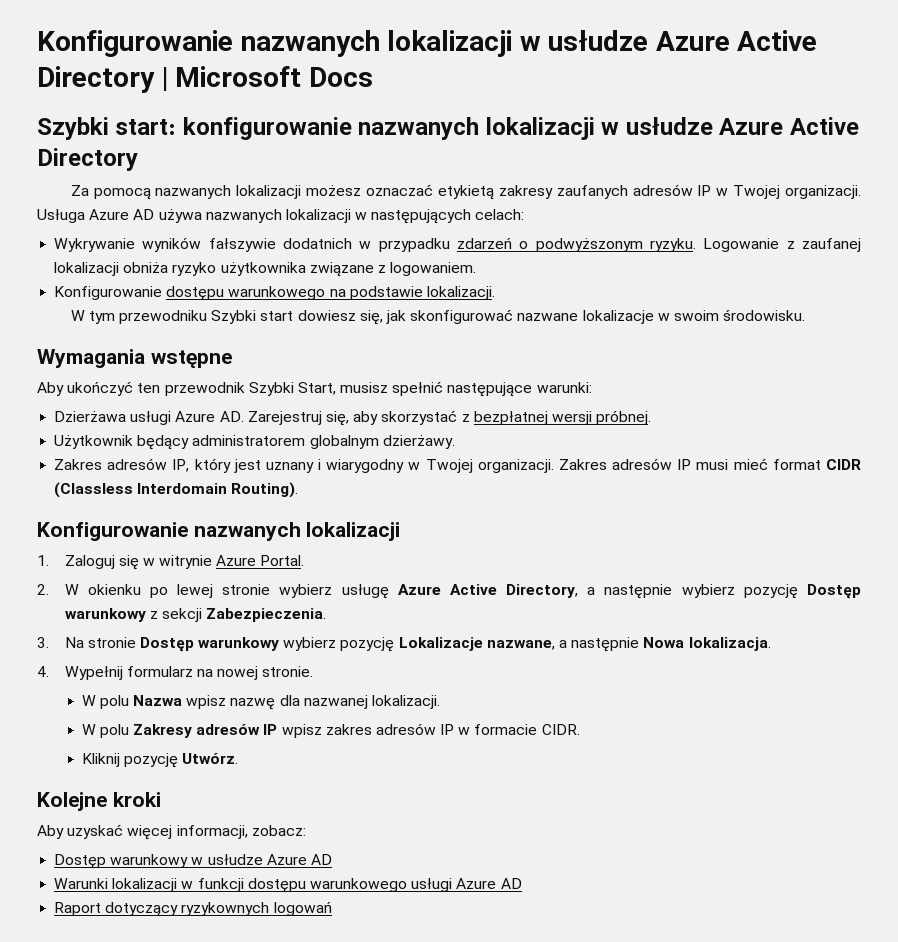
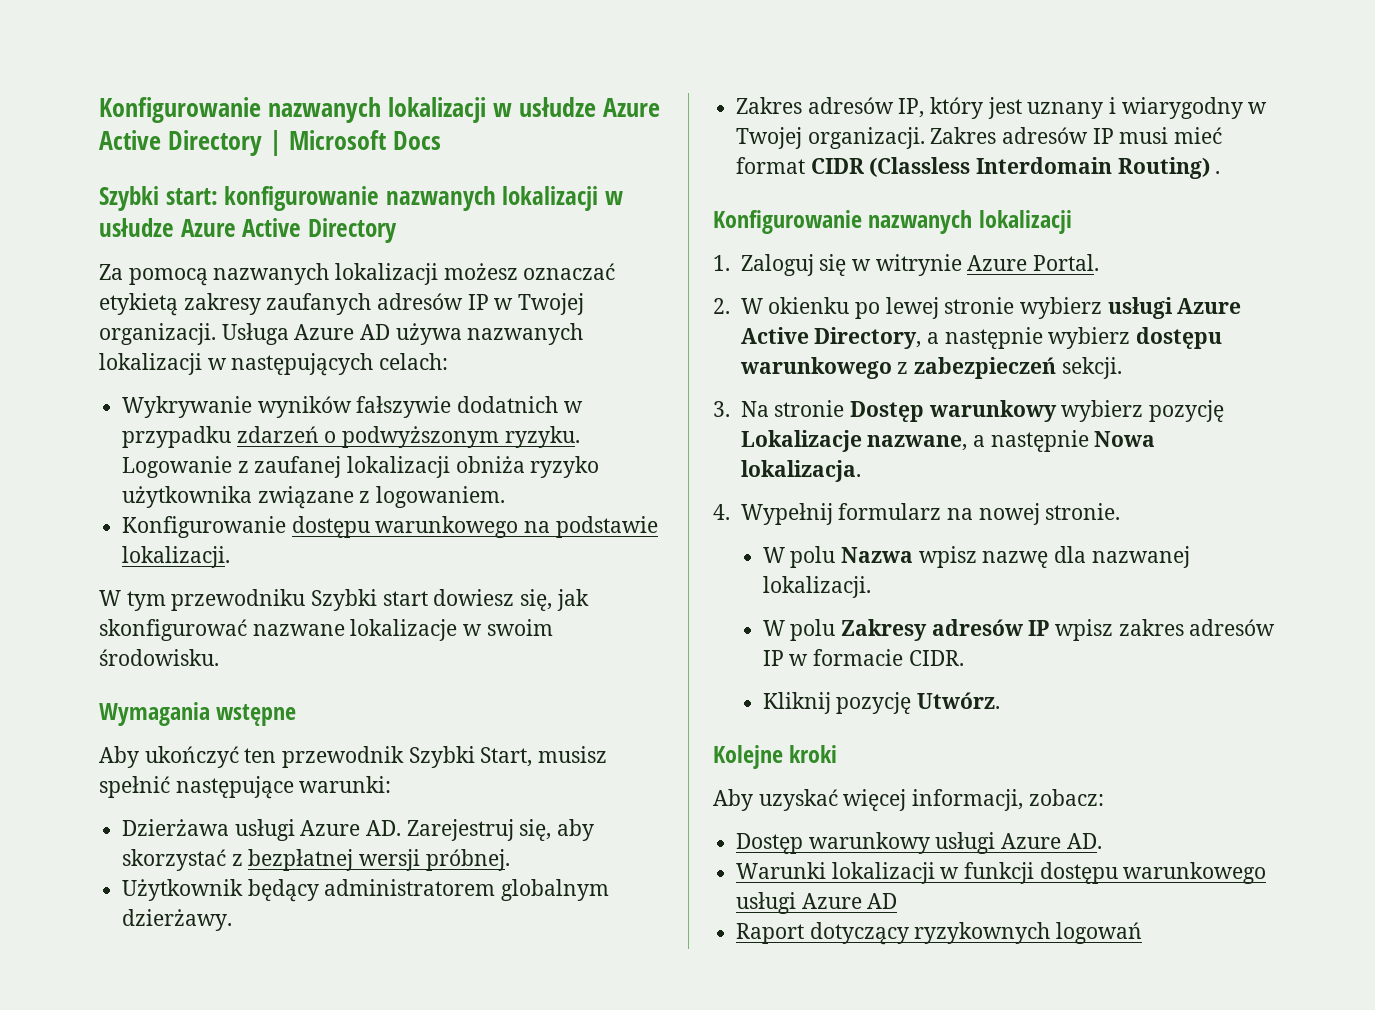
- Zakres adresów IP musi mieć format CIDR (Classless Interdomain Routing).
+ Zakres adresów IP musi mieć format CIDR (Classless Interdomain Routing) .
- 2. W okienku po lewej stronie wybierz usługę Azure Active Directory, a następnie wybierz pozycję Dostęp warunkowy z sekcji Zabezpieczenia.
+ 2. W okienku po lewej stronie wybierz usługi Azure Active Directory, a następnie wybierz dostępu warunkowego z zabezpieczeń sekcji.
- Dostęp warunkowy w usłudze Azure AD
+ Dostęp warunkowy usługi Azure AD.

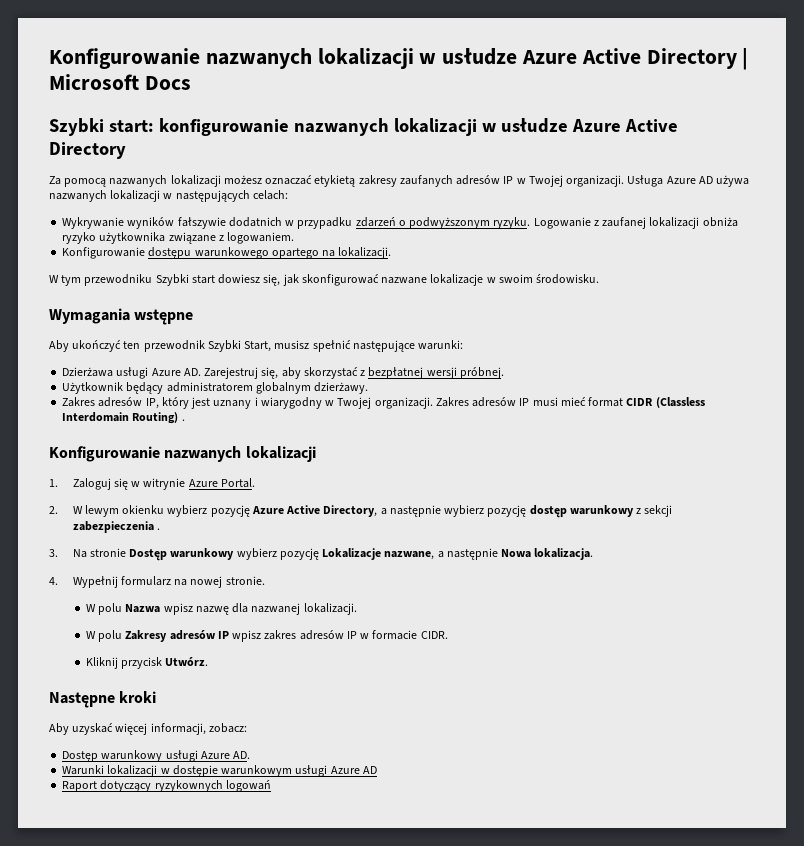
- Konfigurowanie dostępu warunkowego na podstawie lokalizacji.
+ Konfigurowanie dostępu warunkowego opartego na lokalizacji.
- 2. W okienku po lewej stronie wybierz usługi Azure Active Directory, a następnie wybierz dostępu warunkowego z zabezpieczeń sekcji.
+ 2. W lewym okienku wybierz pozycję Azure Active Directory, a następnie wybierz pozycję dostęp warunkowy z sekcji zabezpieczenia .
- Kliknij pozycję Utwórz.
+ Kliknij przycisk Utwórz.
- Kolejne kroki
+ Następne kroki
- Warunki lokalizacji w funkcji dostępu warunkowego usługi Azure AD
+ Warunki lokalizacji w dostępie warunkowym usługi Azure AD

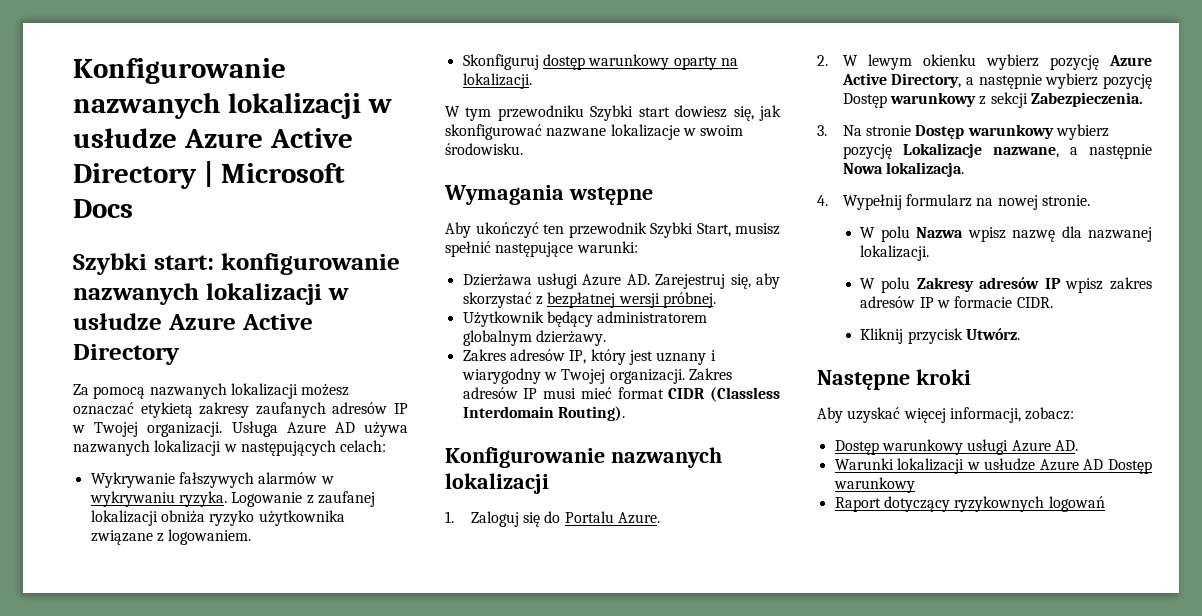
- Wykrywanie wyników fałszywie dodatnich w przypadku zdarzeń o podwyższonym ryzyku.
+ Wykrywanie fałszywych alarmów w wykrywaniu ryzyka.
- Konfigurowanie dostępu warunkowego opartego na lokalizacji.
+ Skonfiguruj dostęp warunkowy oparty na lokalizacji.
- Zakres adresów IP musi mieć format CIDR (Classless Interdomain Routing) .
+ Zakres adresów IP musi mieć format CIDR (Classless Interdomain Routing).
- 1. Zaloguj się w witrynie Azure Portal.
+ 1. Zaloguj się do Portalu Azure.
- 2. W lewym okienku wybierz pozycję Azure Active Directory, a następnie wybierz pozycję dostęp warunkowy z sekcji zabezpieczenia .
+ 2. W lewym okienku wybierz pozycję Azure Active Directory, a następnie wybierz pozycję Dostęp warunkowy z sekcji Zabezpieczenia.
- Warunki lokalizacji w dostępie warunkowym usługi Azure AD
+ Warunki lokalizacji w usłudze Azure AD Dostęp warunkowy

